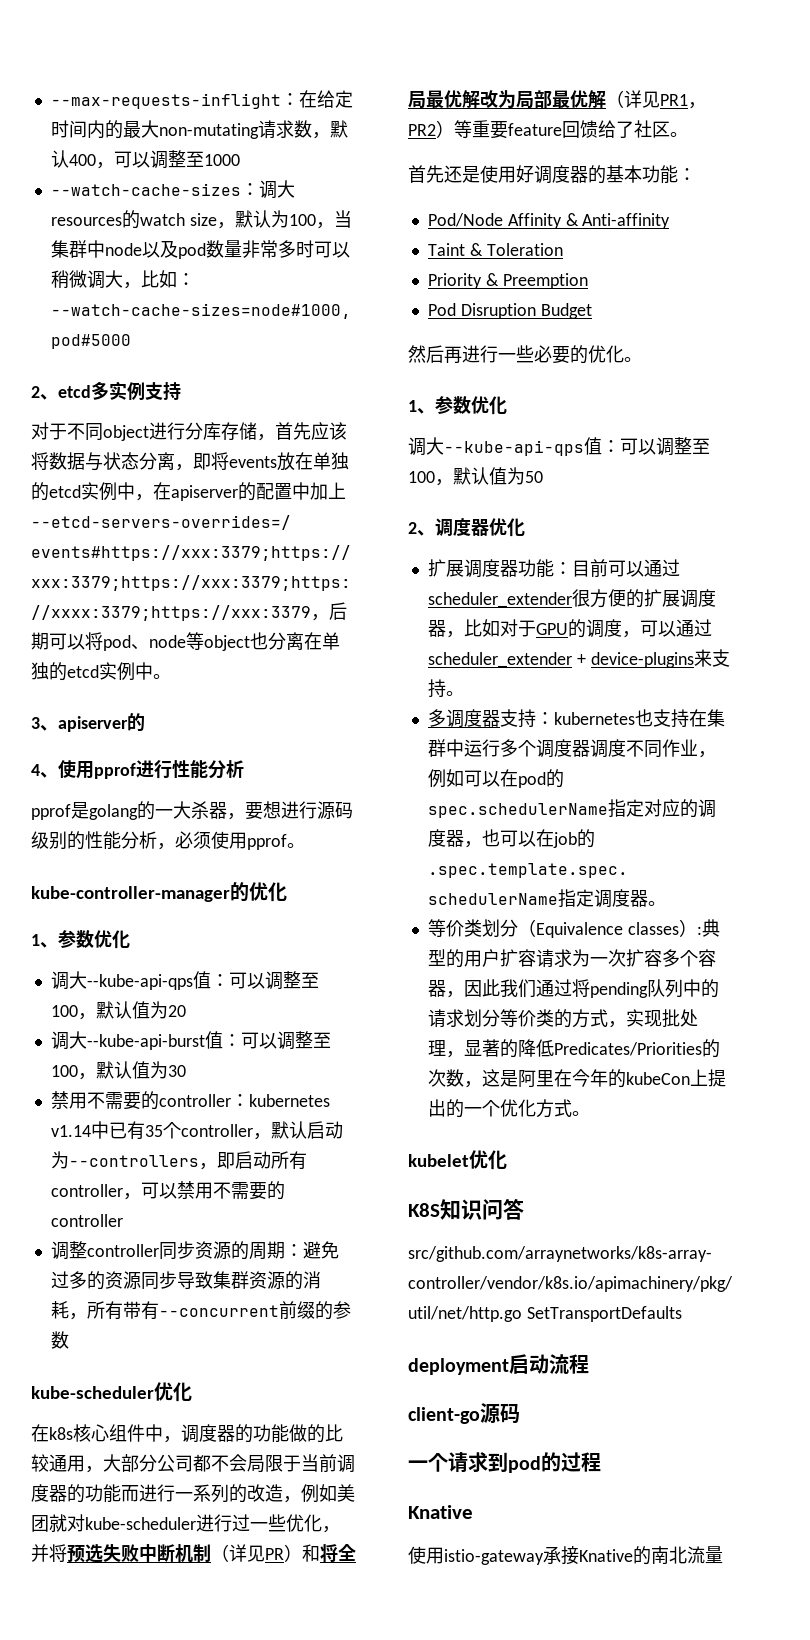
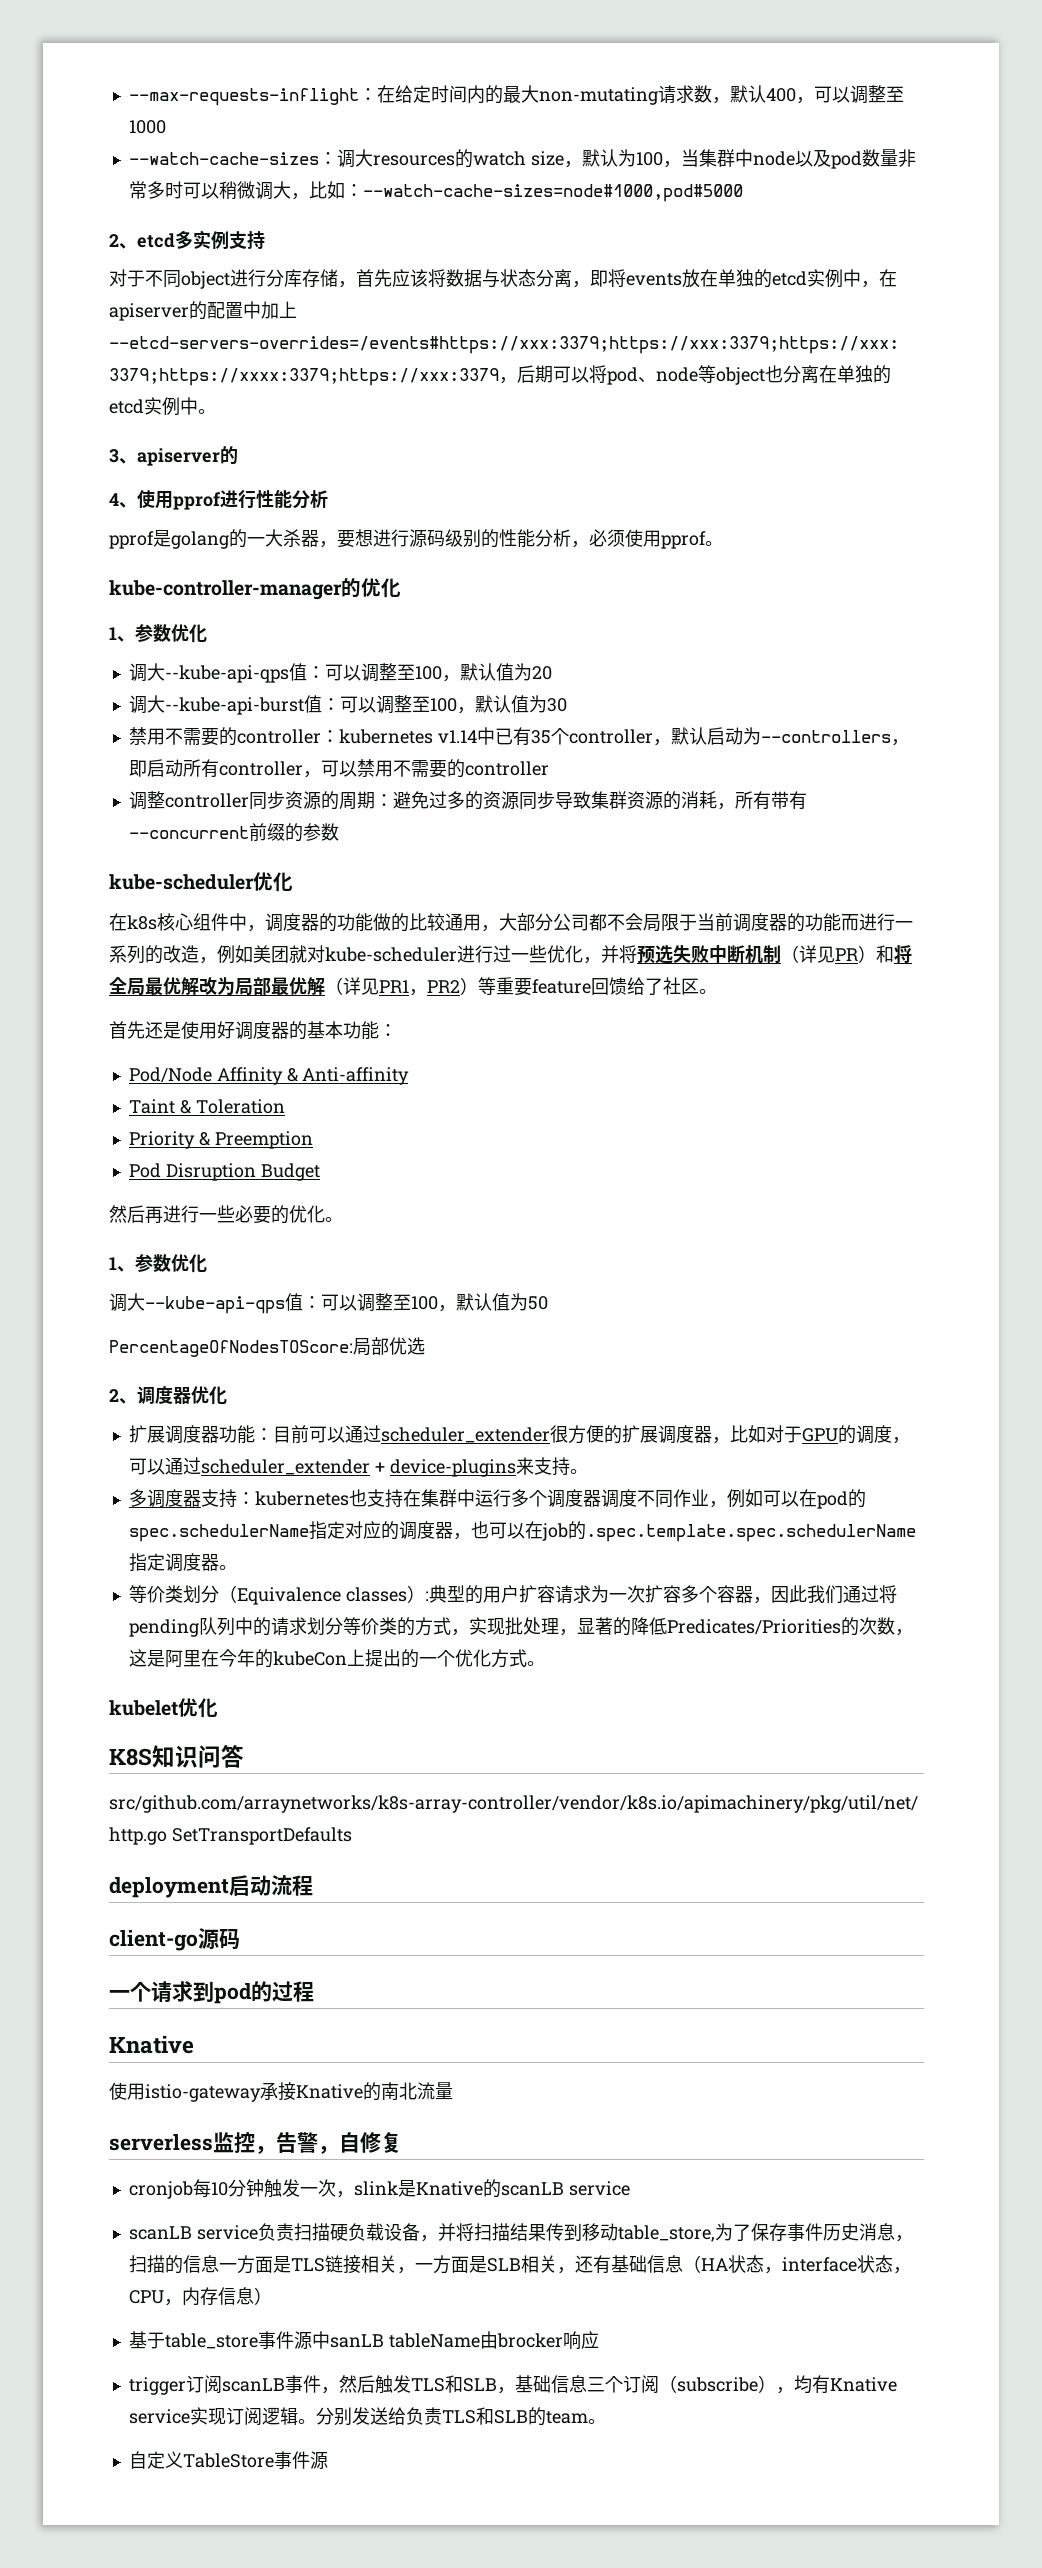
+ PercentageOfNodesTOScore:局部优选
+ serverless监控，告警，自修复
+ cronjob每10分钟触发一次，slink是Knative的scanLB service
+ scanLB service负责扫描硬负载设备，并将扫描结果传到移动table_store,为了保存事件历史消息，扫描的信息一方面是TLS链接相关，一方面是SLB相关，还有基础信息（HA状态，interface状态，CPU，内存信息）
+ 基于table_store事件源中sanLB tableName由brocker响应
+ trigger订阅scanLB事件，然后触发TLS和SLB，基础信息三个订阅（subscribe），均有Knative service实现订阅逻辑。分别发送给负责TLS和SLB的team。
+ 自定义TableStore事件源

